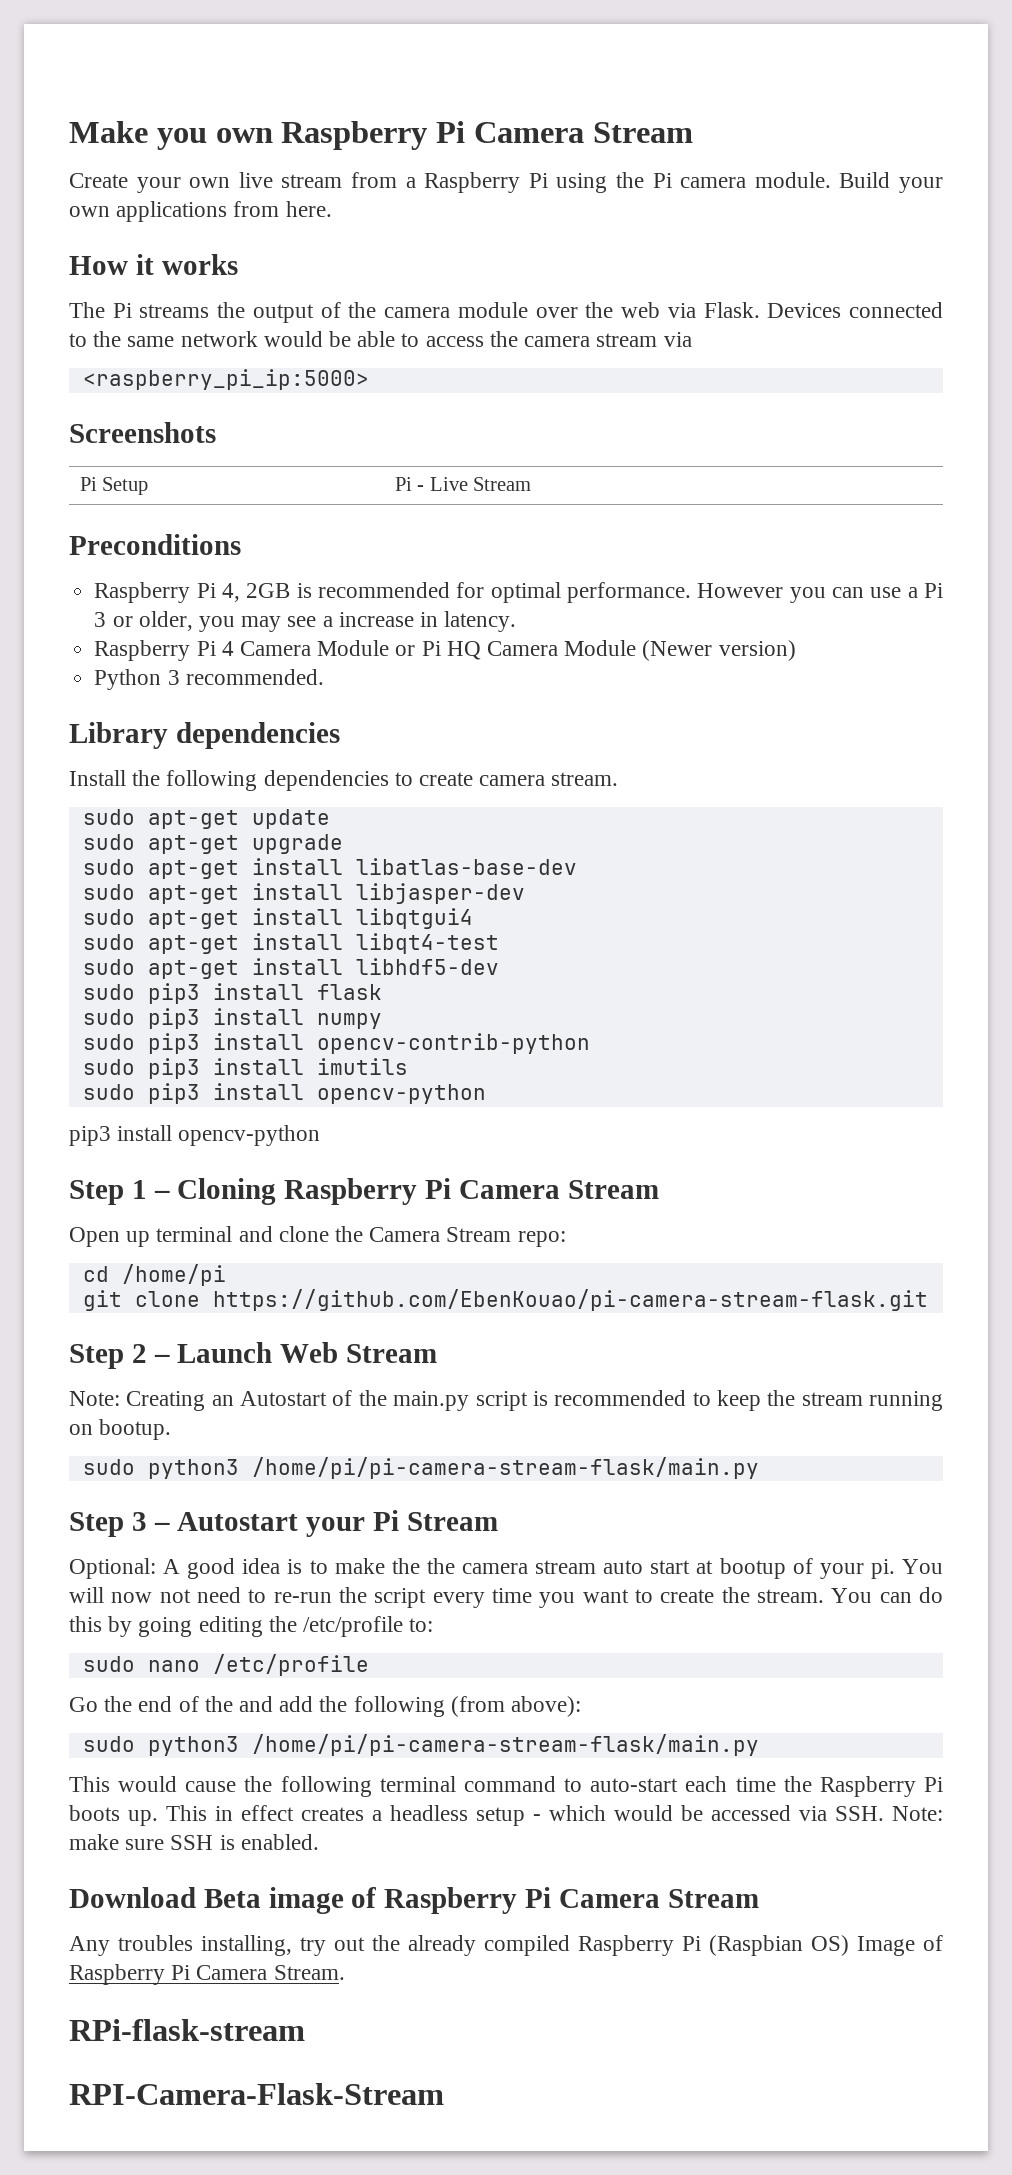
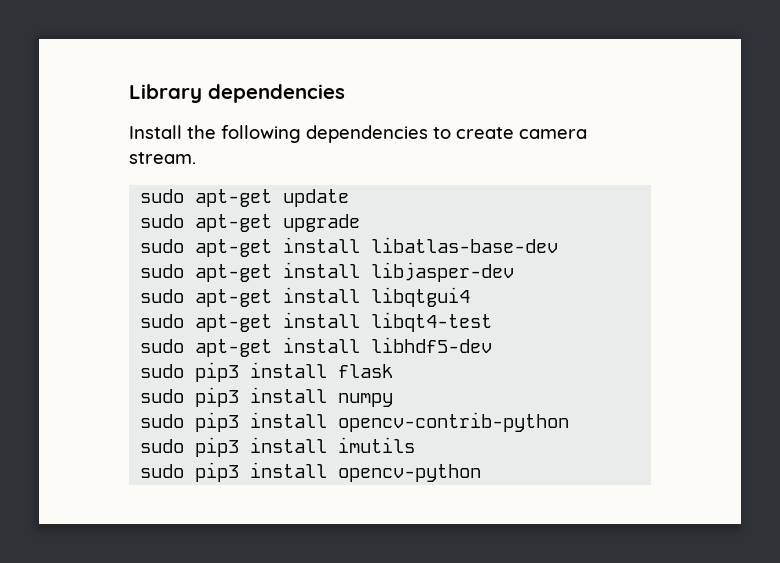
- Make you own Raspberry Pi Camera Stream
- Create your own live stream from a Raspberry Pi using the Pi camera module. Build your own applications from here.
- How it works
- The Pi streams the output of the camera module over the web via Flask. Devices connected to the same network would be able to access the camera stream via
- <raspberry_pi_ip:5000>
- Screenshots
- Pi Setup | Pi - Live Stream
- Preconditions
- Raspberry Pi 4, 2GB is recommended for optimal performance. However you can use a Pi 3 or older, you may see a increase in latency.
- Raspberry Pi 4 Camera Module or Pi HQ Camera Module (Newer version)
- Python 3 recommended.
  sudo pip3 install opencv-python
- pip3 install opencv-python
- Step 1 – Cloning Raspberry Pi Camera Stream
- Open up terminal and clone the Camera Stream repo:
- cd /home/pi
- git clone https://github.com/EbenKouao/pi-camera-stream-flask.git
- Step 2 – Launch Web Stream
- Note: Creating an Autostart of the main.py script is recommended to keep the stream running on bootup.
- sudo python3 /home/pi/pi-camera-stream-flask/main.py
- Step 3 – Autostart your Pi Stream
- Optional: A good idea is to make the the camera stream auto start at bootup of your pi. You will now not need to re-run the script every time you want to create the stream. You can do this by going editing the /etc/profile to:
- sudo nano /etc/profile
- Go the end of the and add the following (from above):
- sudo python3 /home/pi/pi-camera-stream-flask/main.py
- This would cause the following terminal command to auto-start each time the Raspberry Pi boots up. This in effect creates a headless setup - which would be accessed via SSH. Note: make sure SSH is enabled.
- Download Beta image of Raspberry Pi Camera Stream
- Any troubles installing, try out the already compiled Raspberry Pi (Raspbian OS) Image of Raspberry Pi Camera Stream.
- RPi-flask-stream
- RPI-Camera-Flask-Stream

